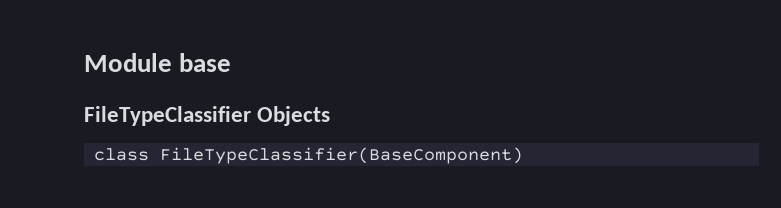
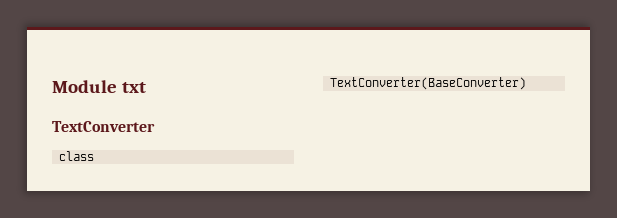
- Module base
- FileTypeClassifier Objects
+ Module txt
+ TextConverter
- class FileTypeClassifier(BaseComponent)
+ class TextConverter(BaseConverter)

